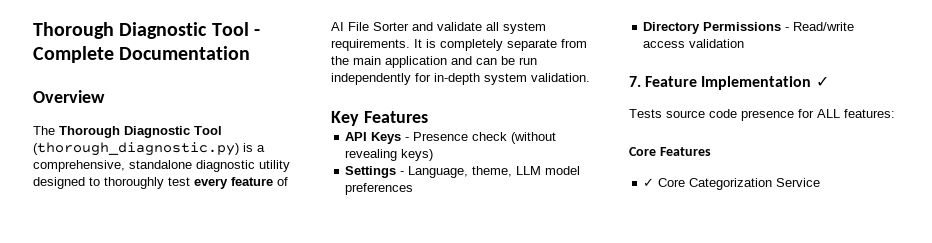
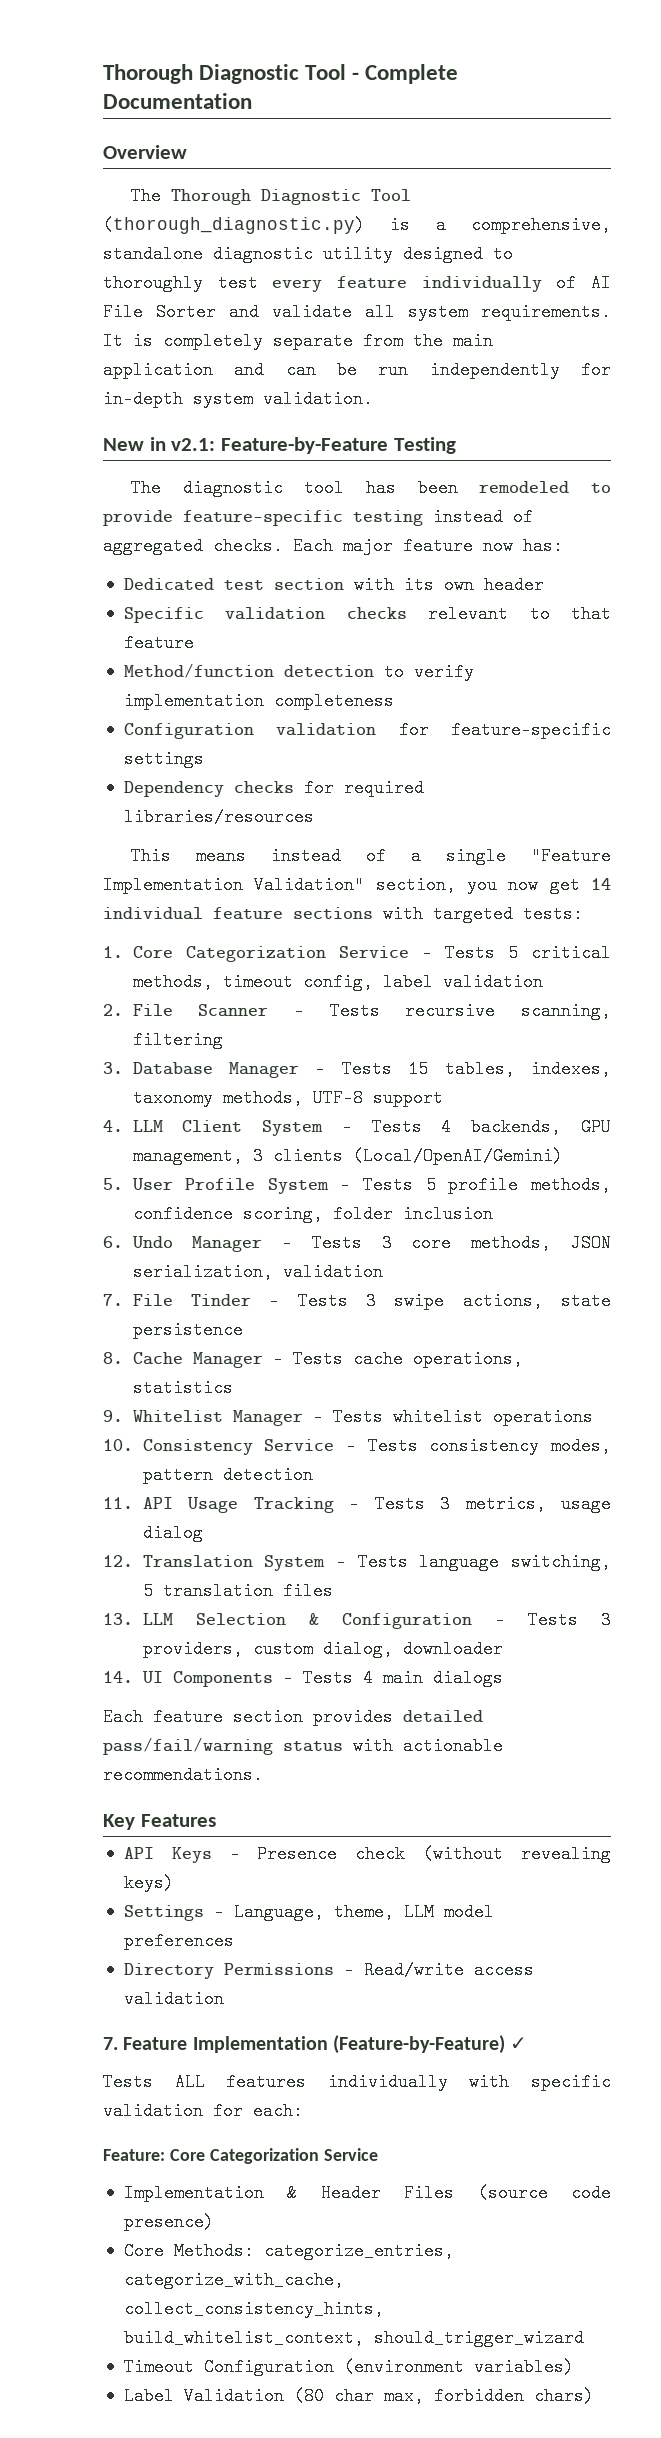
- The Thorough Diagnostic Tool (thorough_diagnostic.py) is a comprehensive, standalone diagnostic utility designed to thoroughly test every feature of AI File Sorter and validate all system requirements.
+ The Thorough Diagnostic Tool (thorough_diagnostic.py) is a comprehensive, standalone diagnostic utility designed to thoroughly test every feature individually of AI File Sorter and validate all system requirements.
+ New in v2.1: Feature-by-Feature Testing
+ The diagnostic tool has been remodeled to provide feature-specific testing instead of aggregated checks. Each major feature now has:
+ Dedicated test section with its own header
+ Specific validation checks relevant to that feature
+ Method/function detection to verify implementation completeness
+ Configuration validation for feature-specific settings
+ Dependency checks for required libraries/resources
+ This means instead of a single "Feature Implementation Validation" section, you now get 14 individual feature sections with targeted tests:
+ 1. Core Categorization Service - Tests 5 critical methods, timeout config, label validation
+ 2. File Scanner - Tests recursive scanning, filtering
+ 3. Database Manager - Tests 15 tables, indexes, taxonomy methods, UTF-8 support
+ 4. LLM Client System - Tests 4 backends, GPU management, 3 clients (Local/OpenAI/Gemini)
+ 5. User Profile System - Tests 5 profile methods, confidence scoring, folder inclusion
+ 6. Undo Manager - Tests 3 core methods, JSON serialization, validation
+ 7. File Tinder - Tests 3 swipe actions, state persistence
+ 8. Cache Manager - Tests cache operations, statistics
+ 9. Whitelist Manager - Tests whitelist operations
+ 10. Consistency Service - Tests consistency modes, pattern detection
+ 11. API Usage Tracking - Tests 3 metrics, usage dialog
+ 12. Translation System - Tests language switching, 5 translation files
+ 13. LLM Selection & Configuration - Tests 3 providers, custom dialog, downloader
+ 14. UI Components - Tests 4 main dialogs
+ Each feature section provides detailed pass/fail/warning status with actionable recommendations.
- 7. Feature Implementation ✓
+ 7. Feature Implementation (Feature-by-Feature) ✓
- Tests source code presence for ALL features:
- Core Features
- ✓ Core Categorization Service
+ Tests ALL features individually with specific validation for each:
+ Feature: Core Categorization Service
+ Implementation & Header Files (source code presence)
+ Core Methods: categorize_entries, categorize_with_cache, collect_consistency_hints, build_whitelist_context, should_trigger_wizard
+ Timeout Configuration (environment variables)
+ Label Validation (80 char max, forbidden chars)

